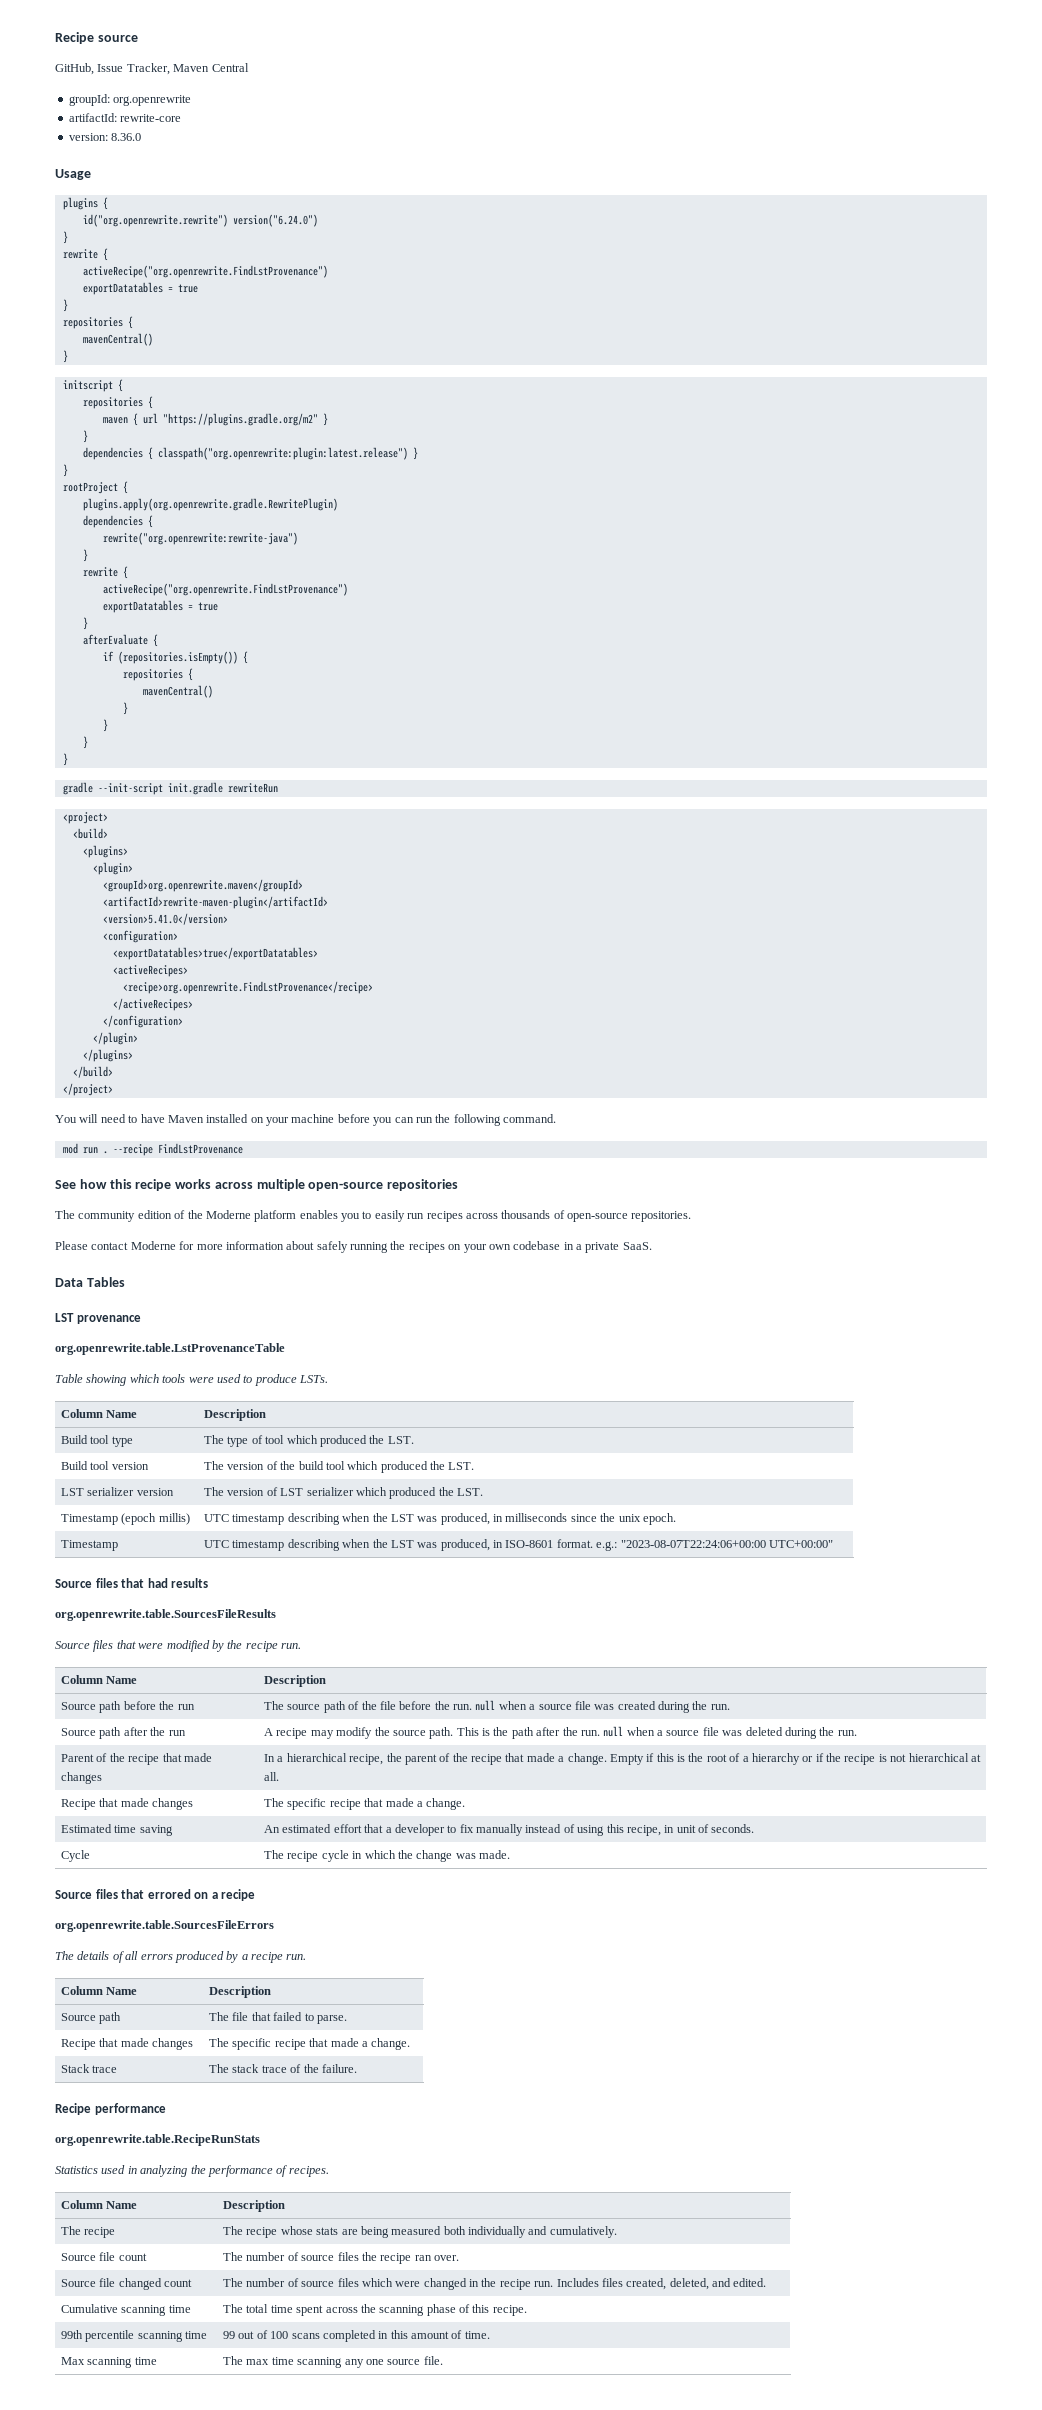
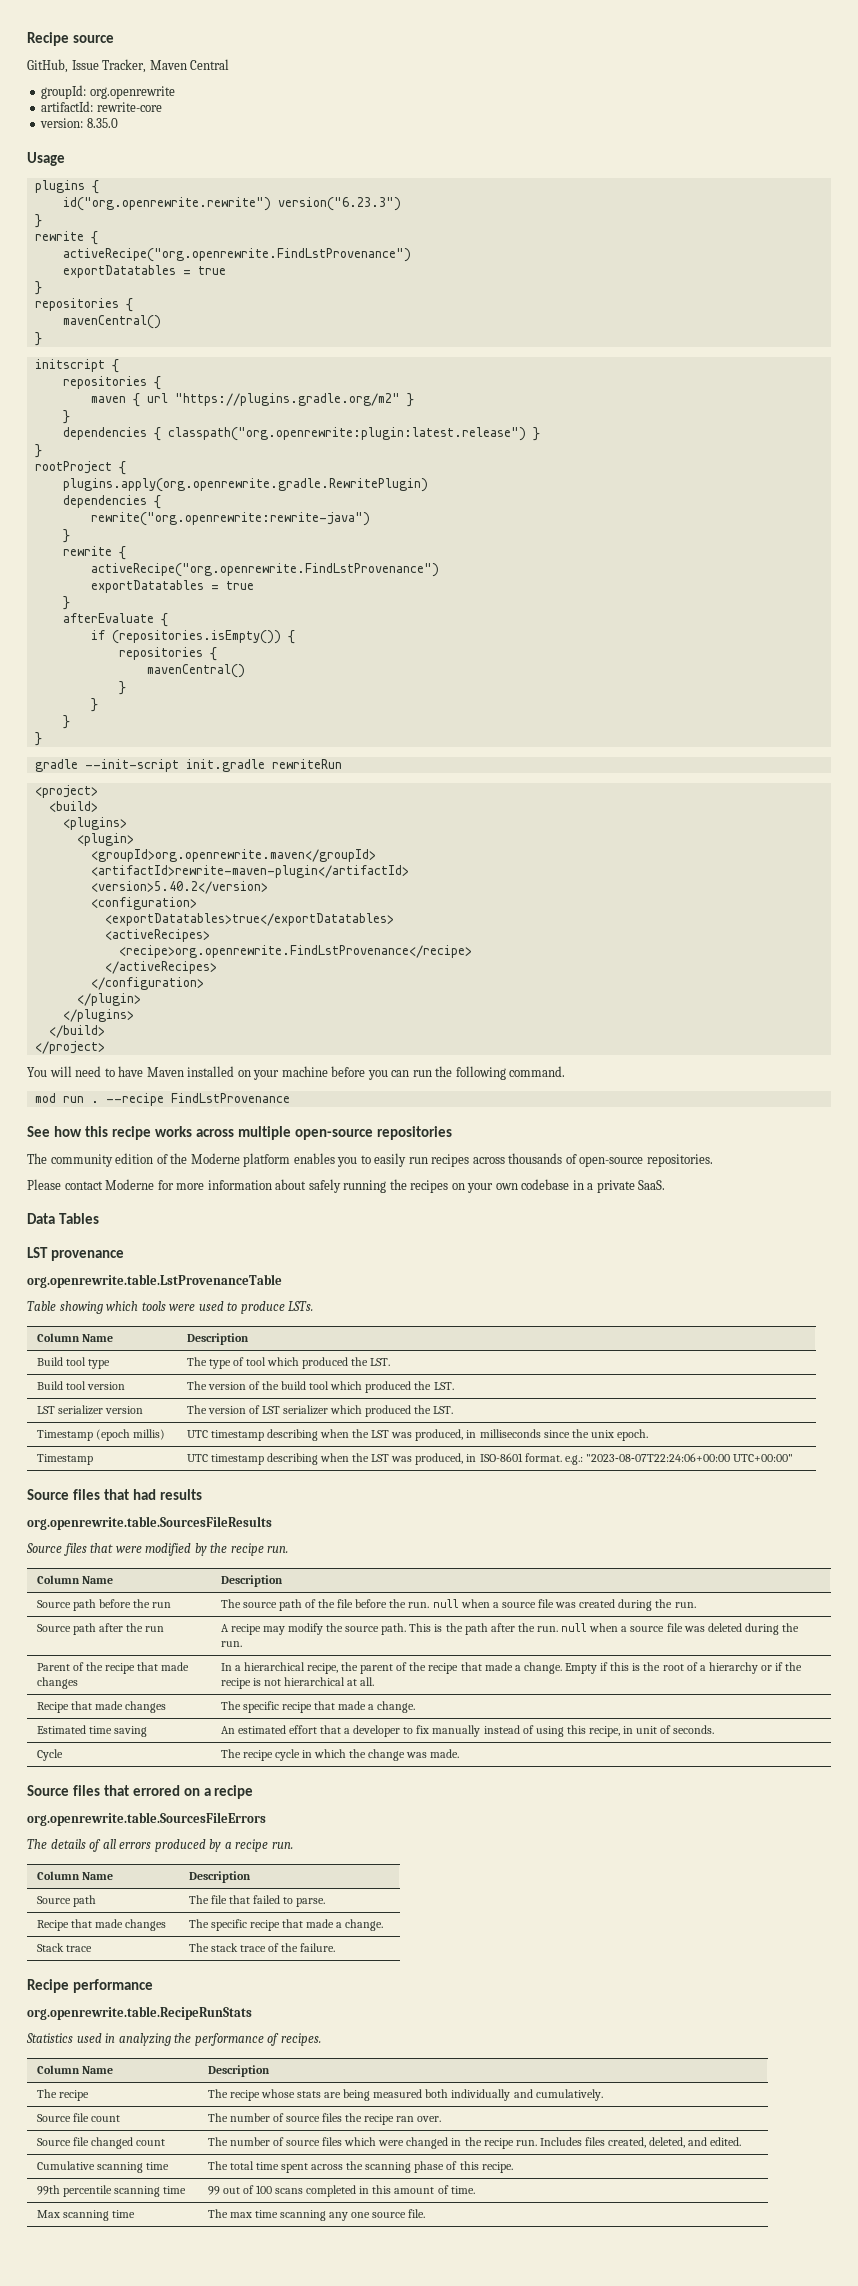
- version: 8.36.0
+ version: 8.35.0
- id("org.openrewrite.rewrite") version("6.24.0")
+ id("org.openrewrite.rewrite") version("6.23.3")
- <version>5.41.0</version>
+ <version>5.40.2</version>

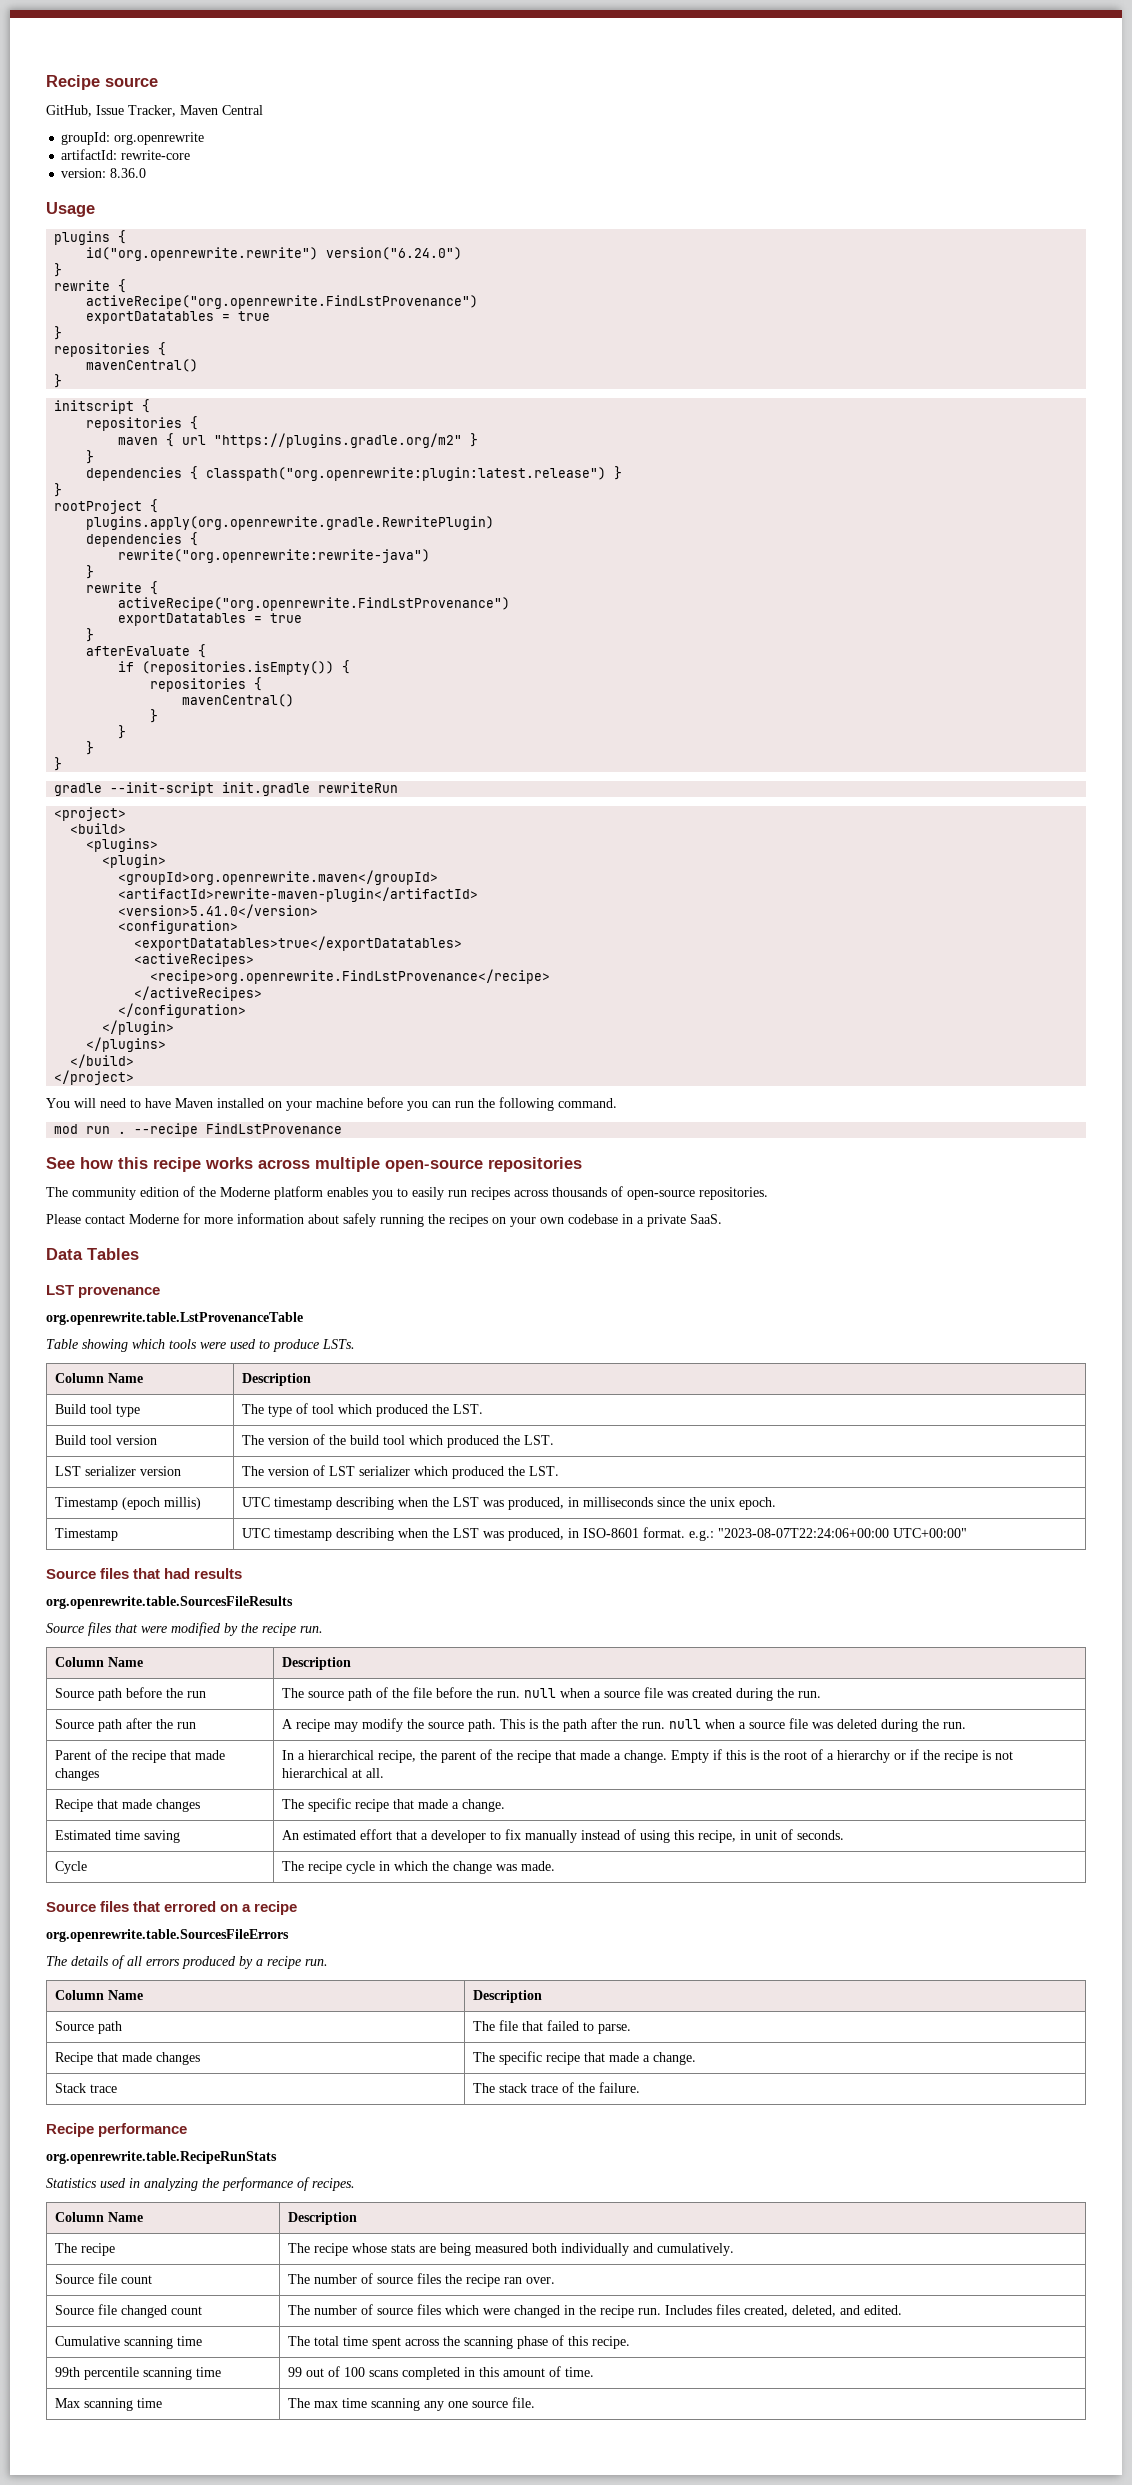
- version: 8.35.0
+ version: 8.36.0
- id("org.openrewrite.rewrite") version("6.23.3")
+ id("org.openrewrite.rewrite") version("6.24.0")
- <version>5.40.2</version>
+ <version>5.41.0</version>

